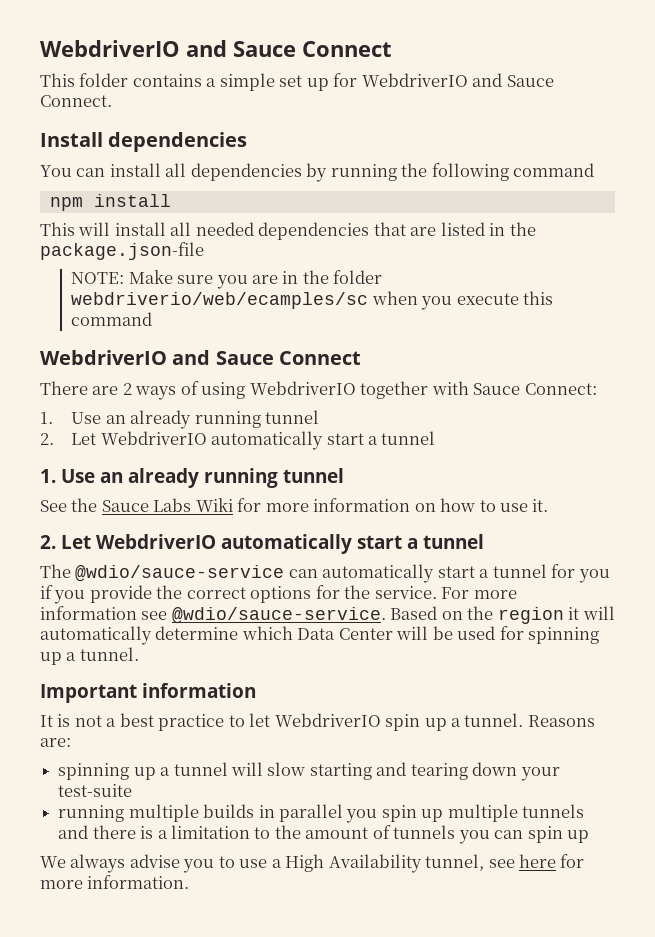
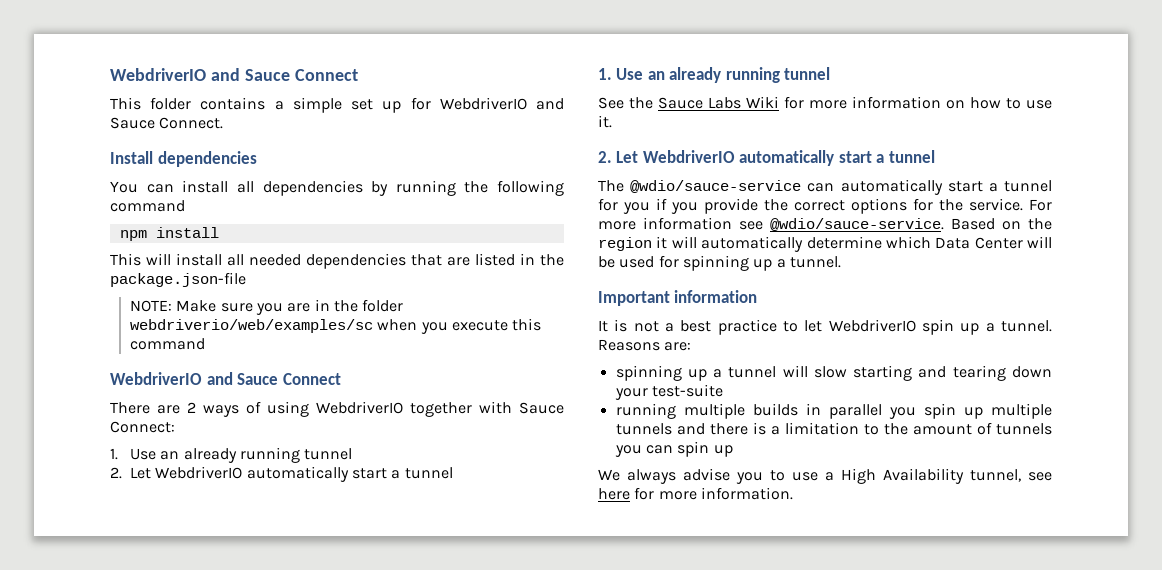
- NOTE: Make sure you are in the folder webdriverio/web/ecamples/sc when you execute this command
+ NOTE: Make sure you are in the folder webdriverio/web/examples/sc when you execute this command

